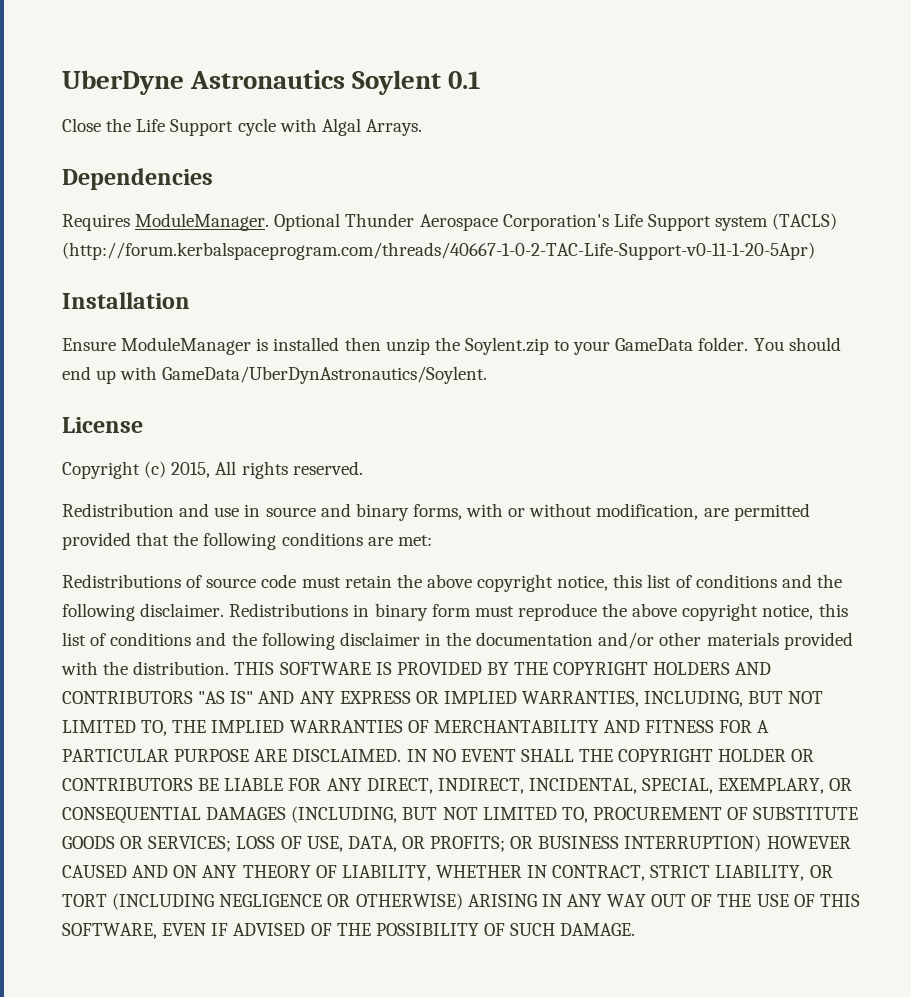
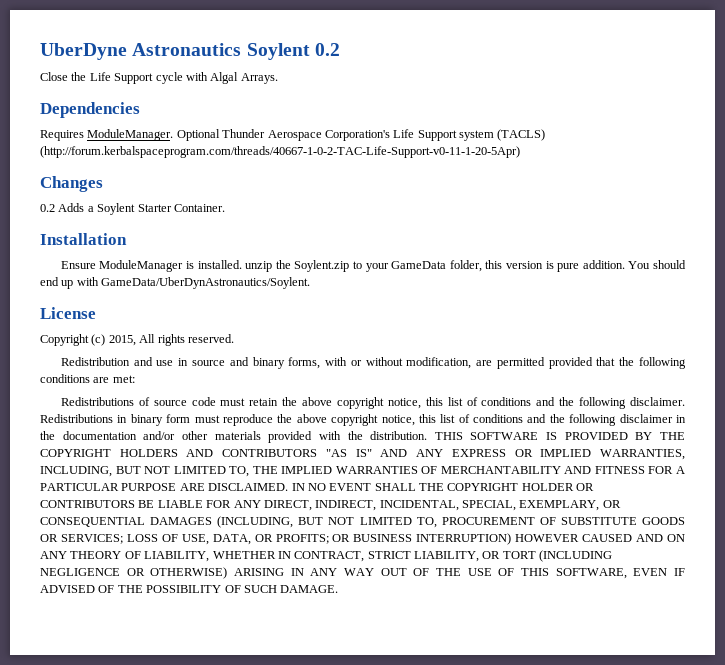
- UberDyne Astronautics Soylent 0.1
+ UberDyne Astronautics Soylent 0.2
+ Changes
+ 0.2 Adds a Soylent Starter Container.
- Ensure ModuleManager is installed then unzip the Soylent.zip to your GameData folder.
+ Ensure ModuleManager is installed. unzip the Soylent.zip to your GameData folder, this version is pure addition.

